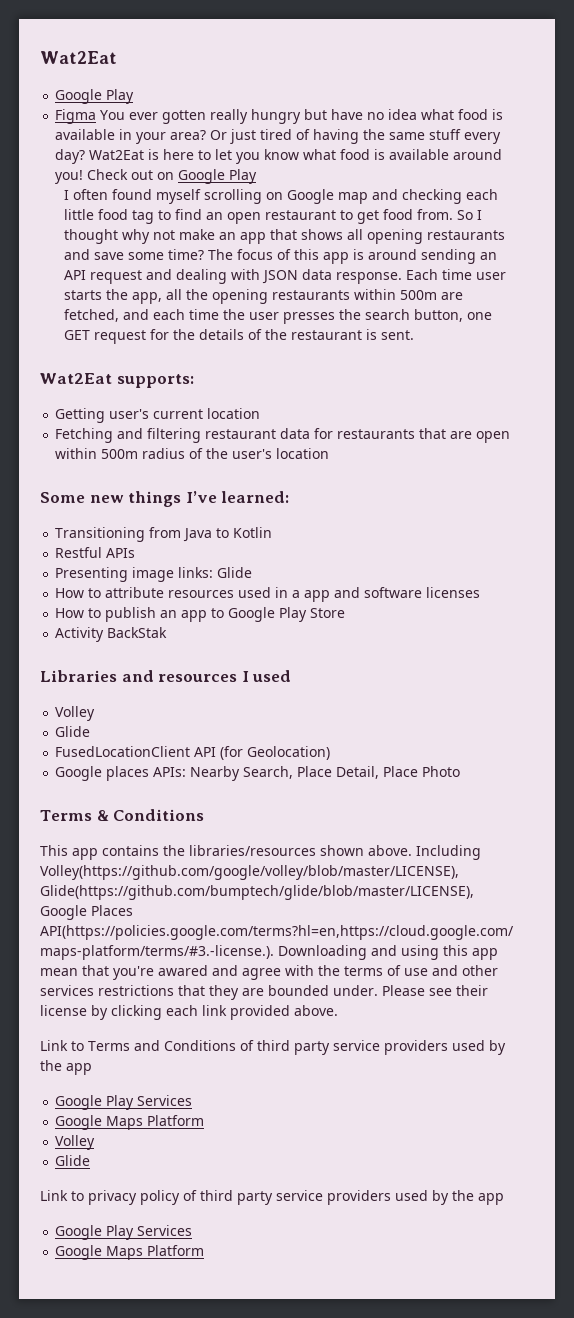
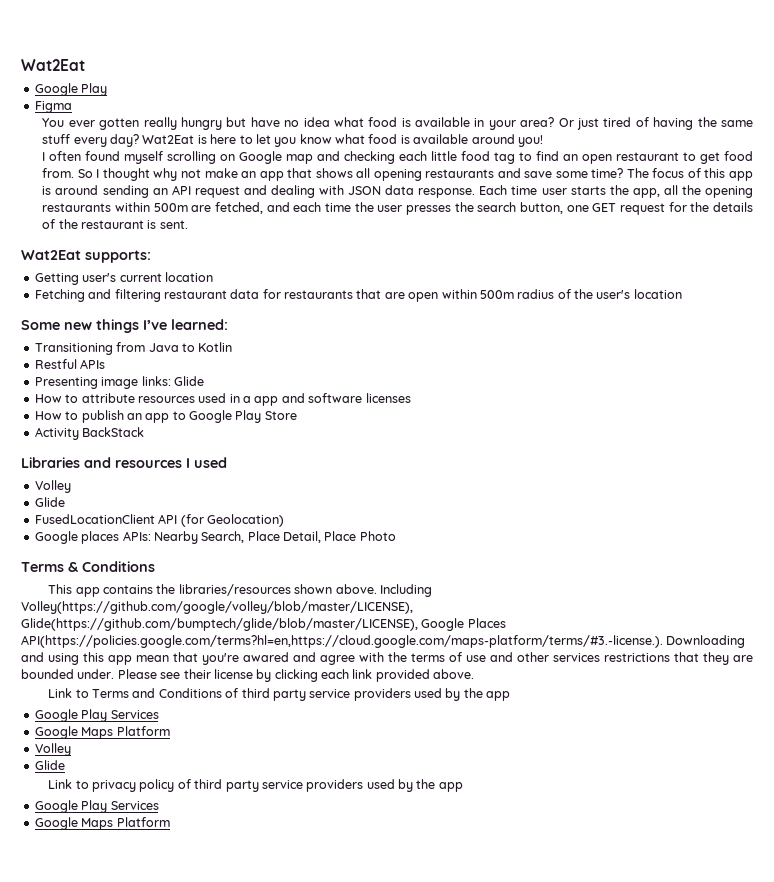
- Figma You ever gotten really hungry but have no idea what food is available in your area?
+ Figma
+ You ever gotten really hungry but have no idea what food is available in your area?
- Check out on Google Play
- Activity BackStak
+ Activity BackStack

